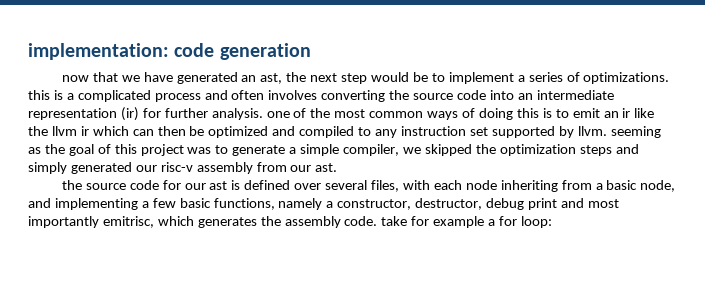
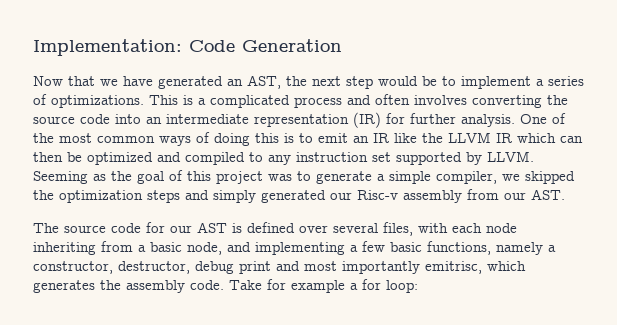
- implementation: code generation
- now that we have generated an ast, the next step would be to implement a series of optimizations. this is a complicated process and often involves converting the source code into an intermediate representation (ir) for further analysis. one of the most common ways of doing this is to emit an ir like the llvm ir which can then be optimized and compiled to any instruction set supported by llvm. seeming as the goal of this project was to generate a simple compiler, we skipped the optimization steps and simply generated our risc-v assembly from our ast.
- the source code for our ast is defined over several files, with each node inheriting from a basic node, and implementing a few basic functions, namely a constructor, destructor, debug print and most importantly emitrisc, which generates the assembly code. take for example a for loop:
+ Implementation: Code Generation
+ Now that we have generated an AST, the next step would be to implement a series of optimizations. This is a complicated process and often involves converting the source code into an intermediate representation (IR) for further analysis. One of the most common ways of doing this is to emit an IR like the LLVM IR which can then be optimized and compiled to any instruction set supported by LLVM. Seeming as the goal of this project was to generate a simple compiler, we skipped the optimization steps and simply generated our Risc-v assembly from our AST.
+ The source code for our AST is defined over several files, with each node inheriting from a basic node, and implementing a few basic functions, namely a constructor, destructor, debug print and most importantly emitrisc, which generates the assembly code. Take for example a for loop:

